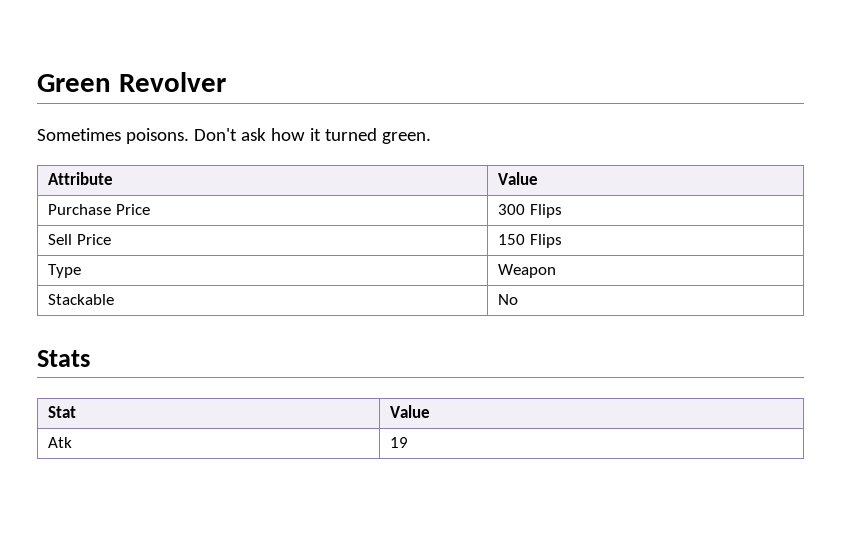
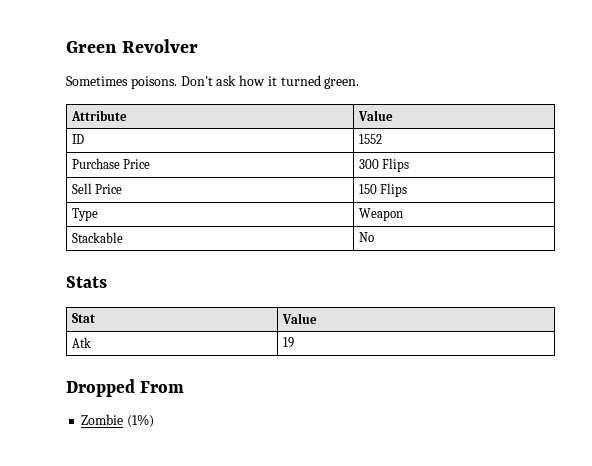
+ ID | 1552
+ Dropped From
+ Zombie (1%)

